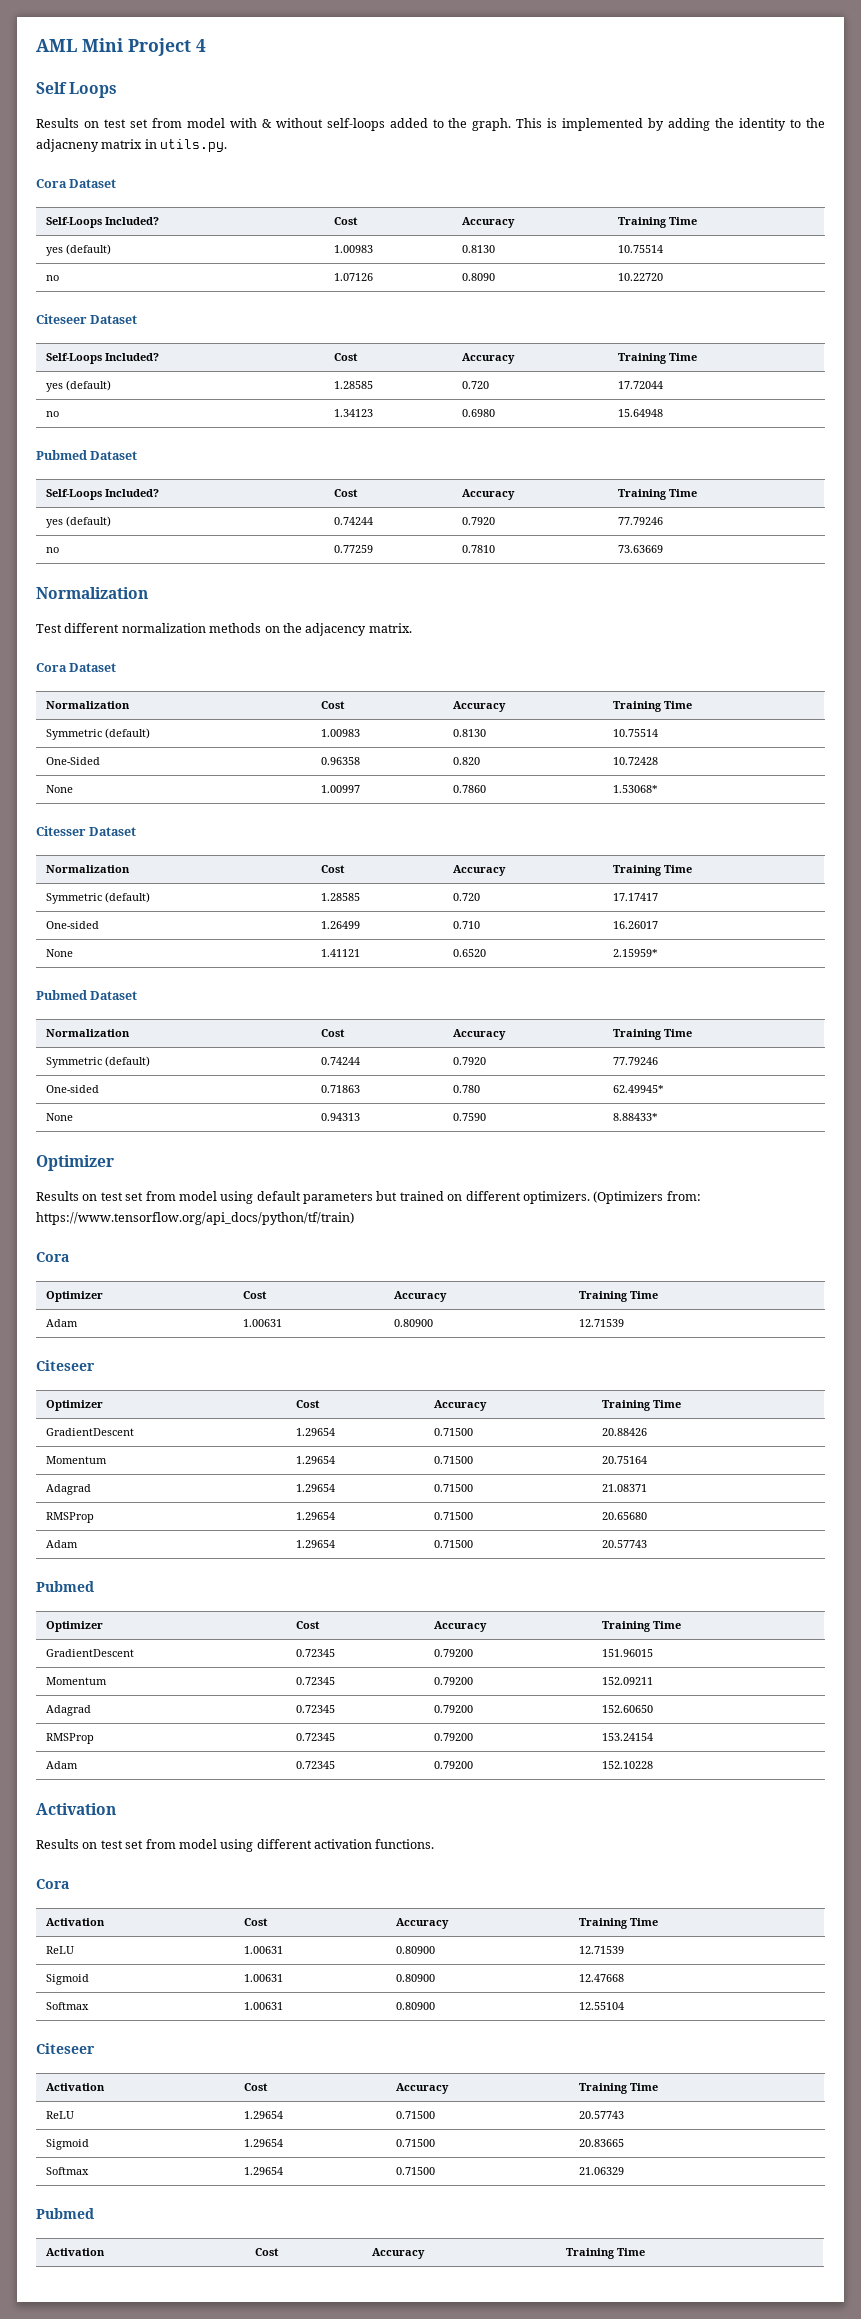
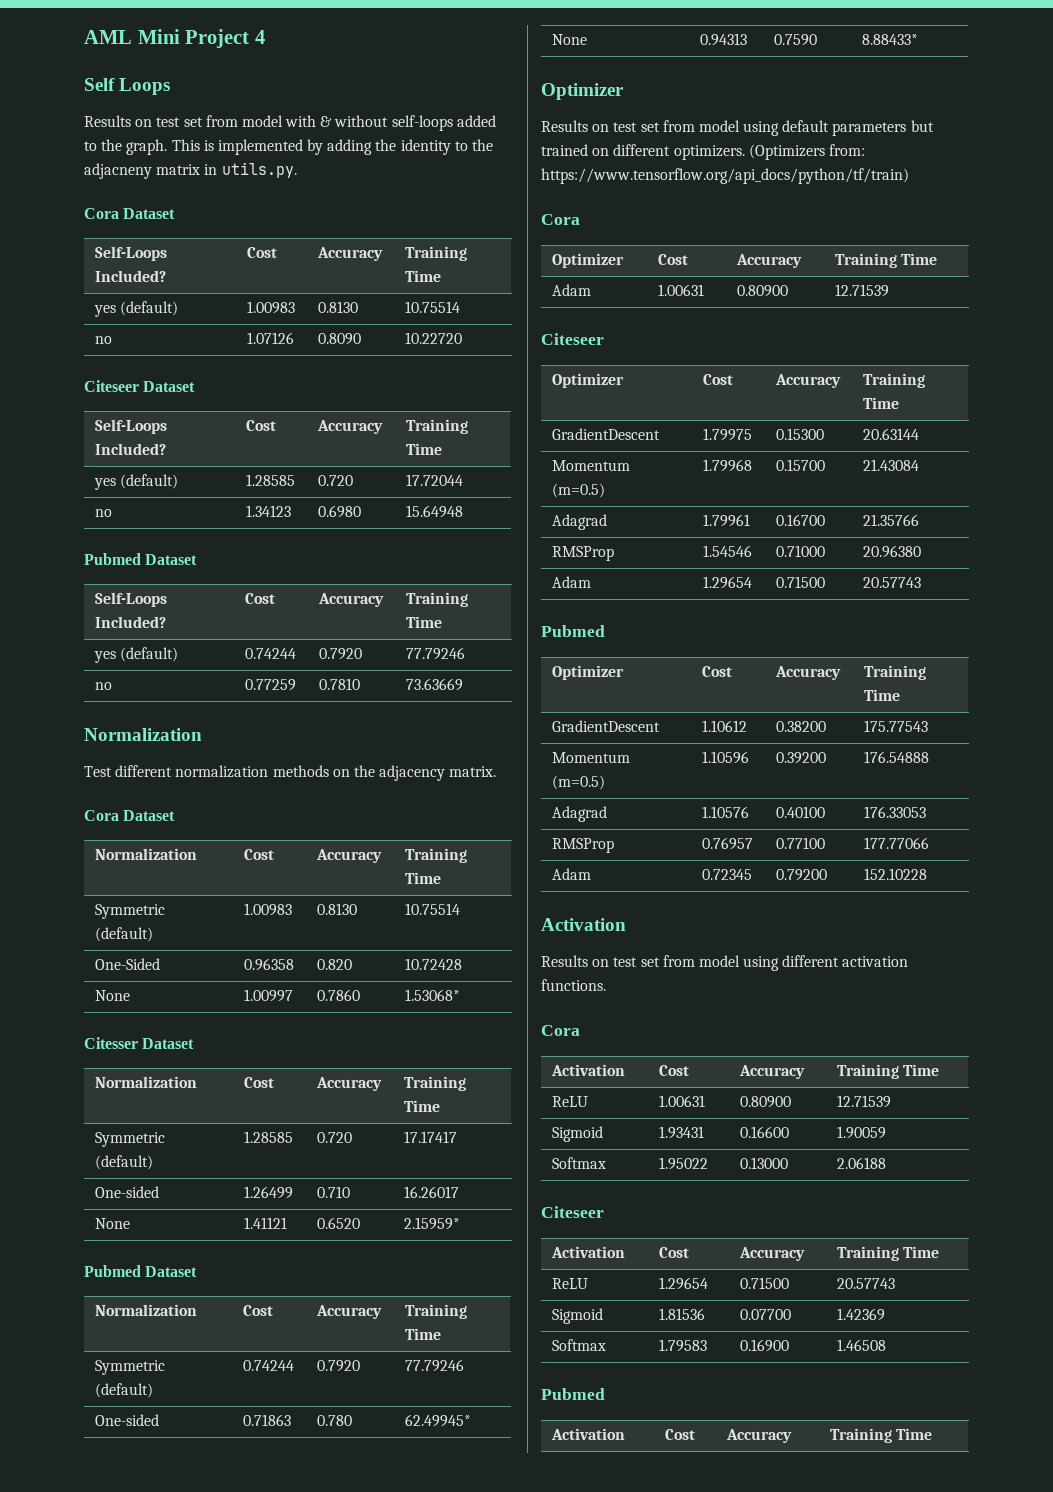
- GradientDescent | 1.29654 | 0.71500 | 20.88426
- Momentum | 1.29654 | 0.71500 | 20.75164
- Adagrad | 1.29654 | 0.71500 | 21.08371
- RMSProp | 1.29654 | 0.71500 | 20.65680
+ GradientDescent | 1.79975 | 0.15300 | 20.63144
+ Momentum (m=0.5) | 1.79968 | 0.15700 | 21.43084
+ Adagrad | 1.79961 | 0.16700 | 21.35766
+ RMSProp | 1.54546 | 0.71000 | 20.96380
- GradientDescent | 0.72345 | 0.79200 | 151.96015
- Momentum | 0.72345 | 0.79200 | 152.09211
- Adagrad | 0.72345 | 0.79200 | 152.60650
- RMSProp | 0.72345 | 0.79200 | 153.24154
+ GradientDescent | 1.10612 | 0.38200 | 175.77543
+ Momentum (m=0.5) | 1.10596 | 0.39200 | 176.54888
+ Adagrad | 1.10576 | 0.40100 | 176.33053
+ RMSProp | 0.76957 | 0.77100 | 177.77066
- Sigmoid | 1.00631 | 0.80900 | 12.47668
- Softmax | 1.00631 | 0.80900 | 12.55104
+ Sigmoid | 1.93431 | 0.16600 | 1.90059
+ Softmax | 1.95022 | 0.13000 | 2.06188
- Sigmoid | 1.29654 | 0.71500 | 20.83665
- Softmax | 1.29654 | 0.71500 | 21.06329
+ Sigmoid | 1.81536 | 0.07700 | 1.42369
+ Softmax | 1.79583 | 0.16900 | 1.46508

